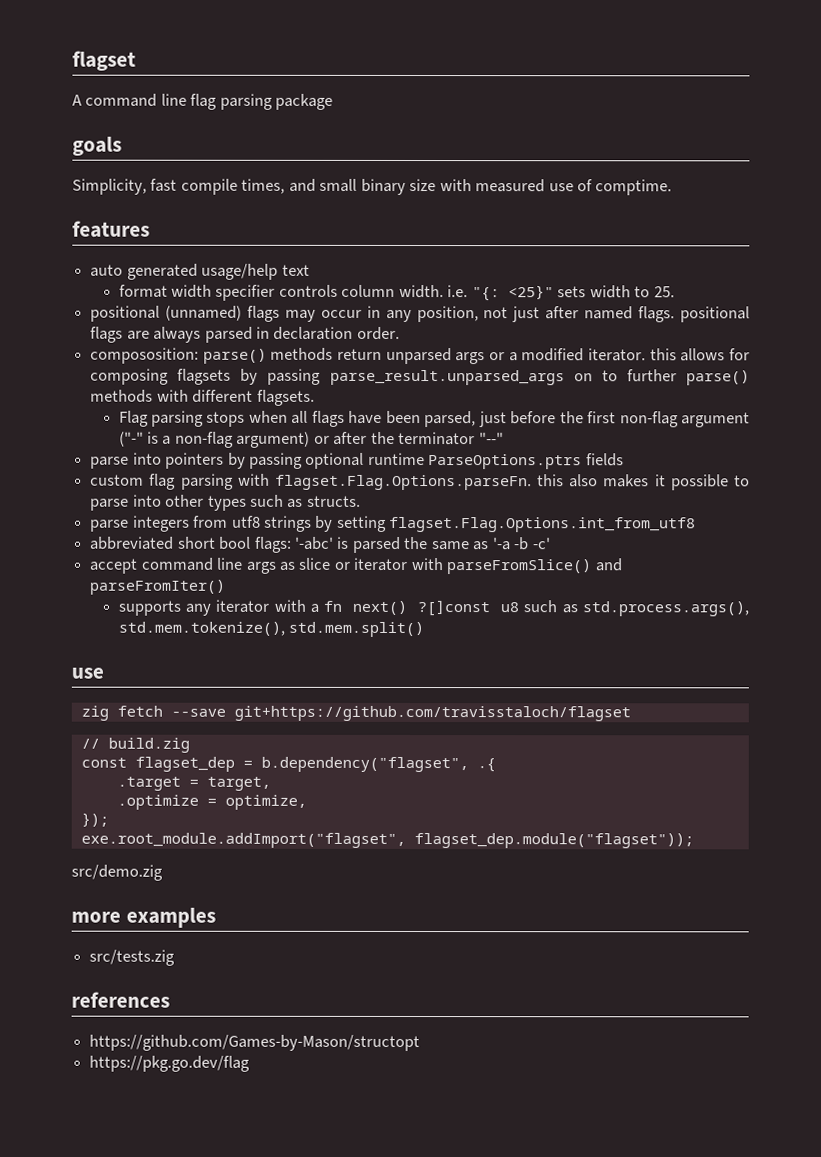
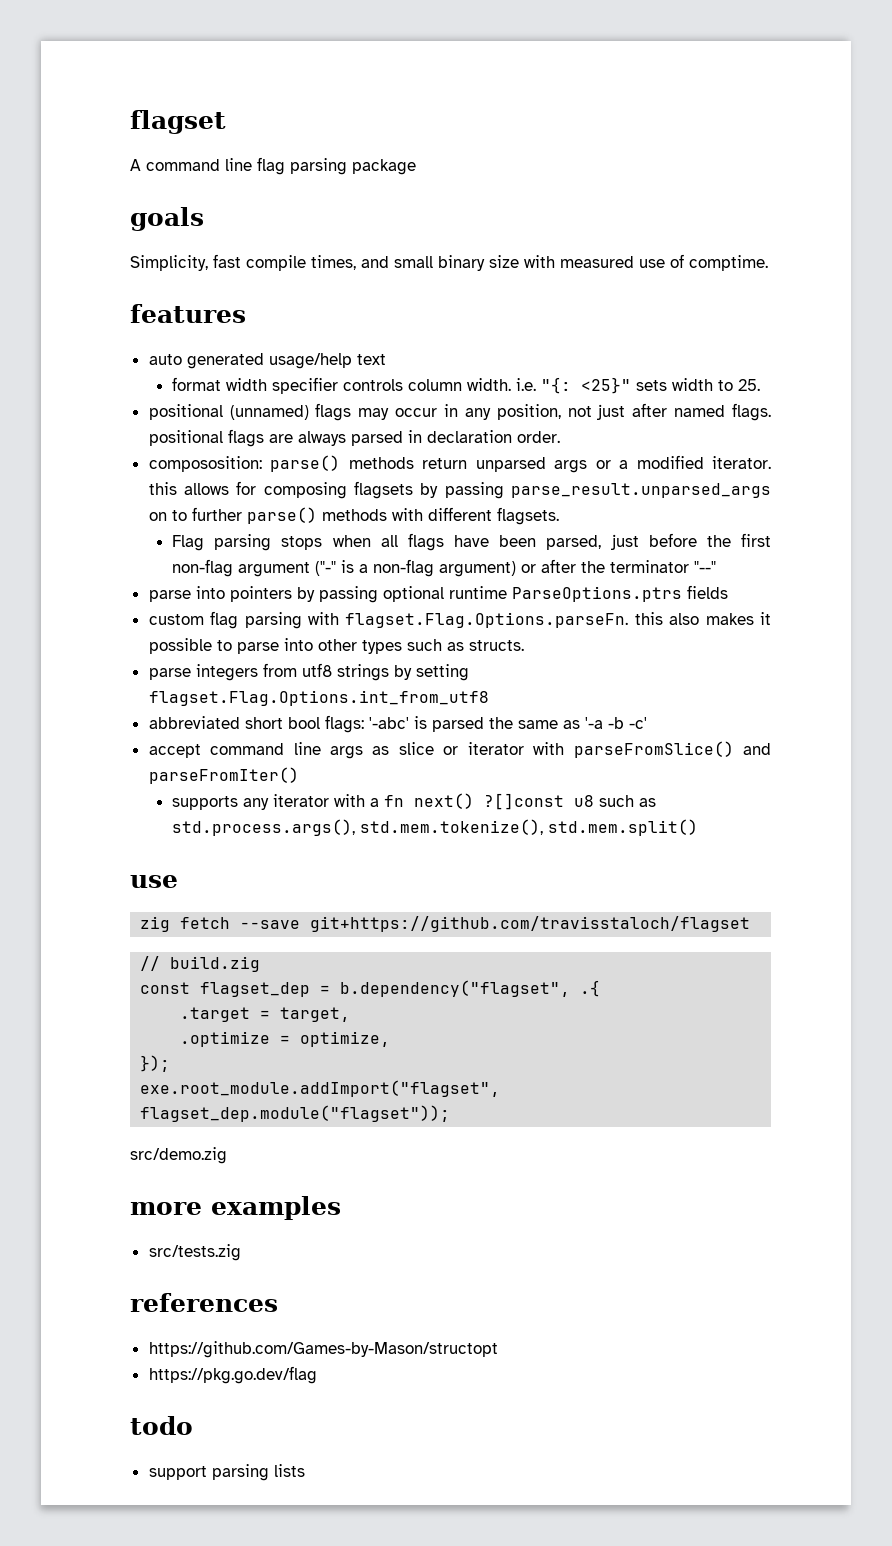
+ todo
+ support parsing lists

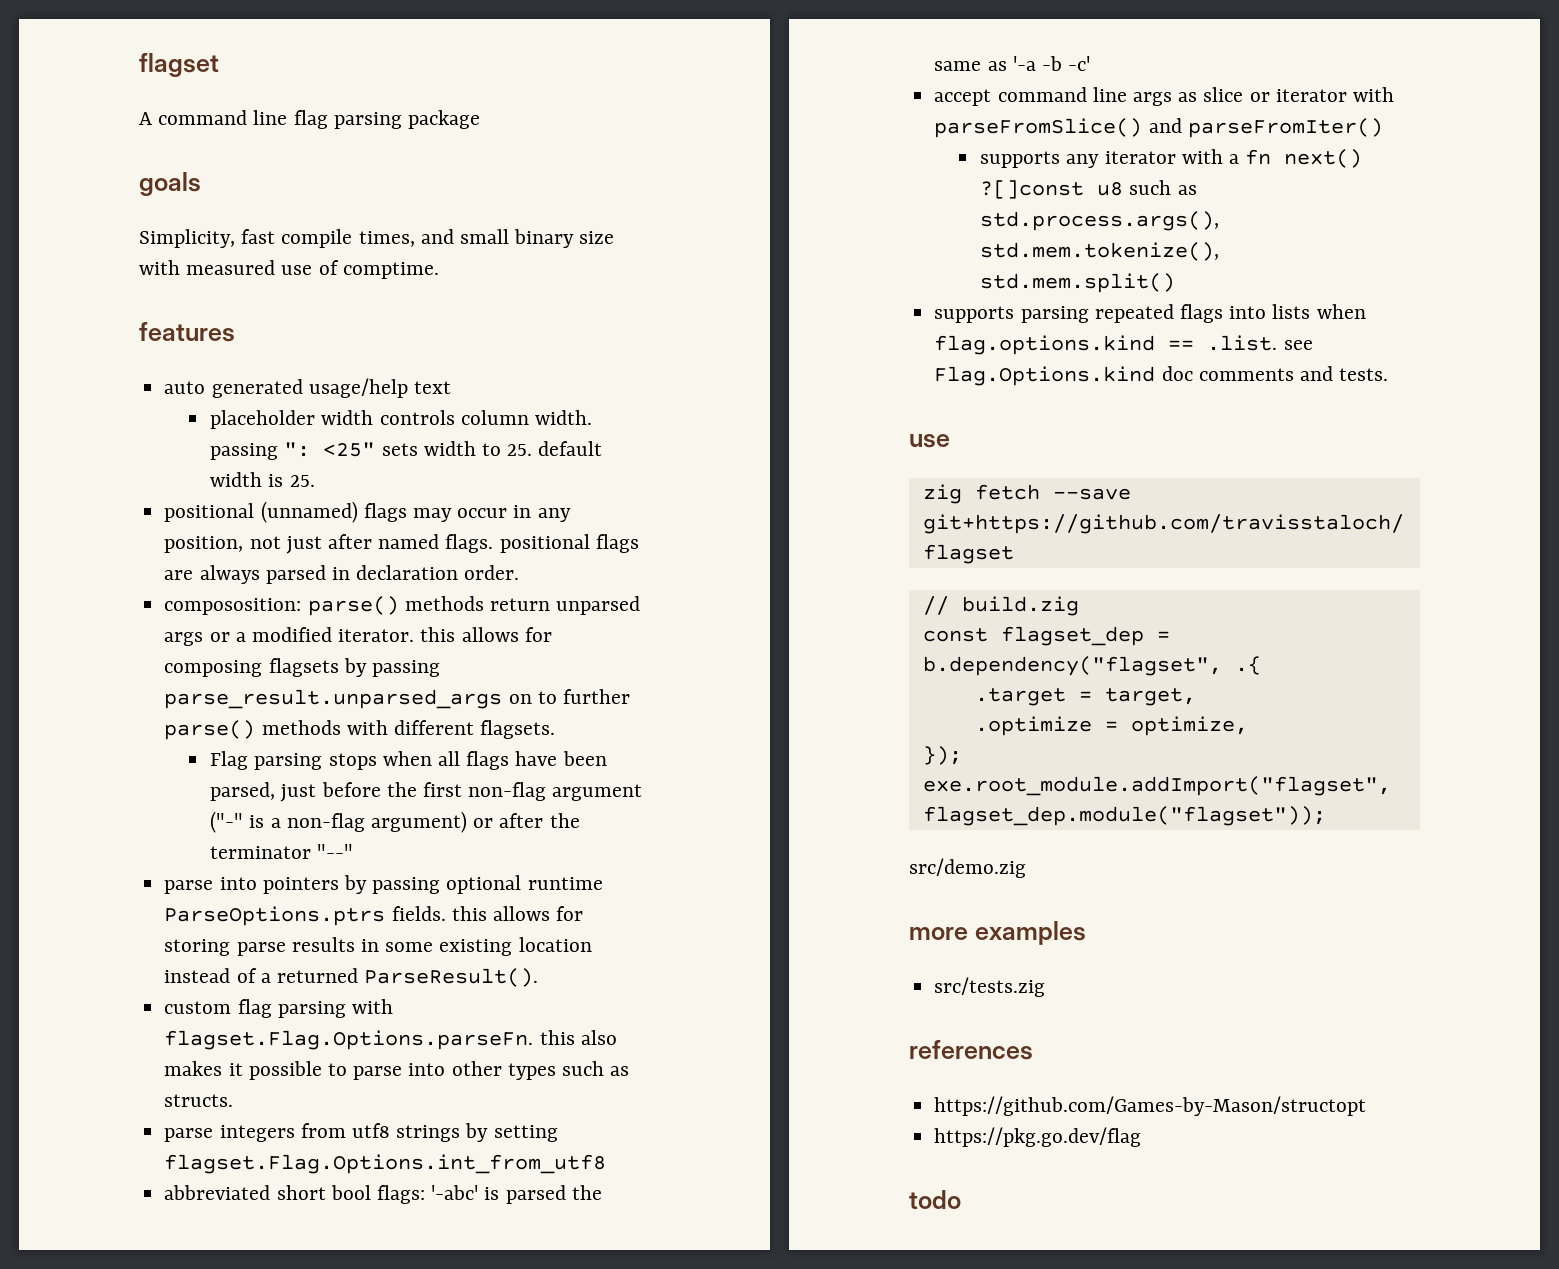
- format width specifier controls column width. i.e. "{: <25}" sets width to 25.
+ placeholder width controls column width. passing ": <25" sets width to 25. default width is 25.
- parse into pointers by passing optional runtime ParseOptions.ptrs fields
+ parse into pointers by passing optional runtime ParseOptions.ptrs fields. this allows for storing parse results in some existing location instead of a returned ParseResult().
+ supports parsing repeated flags into lists when flag.options.kind == .list. see Flag.Options.kind doc comments and tests.
- support parsing lists

